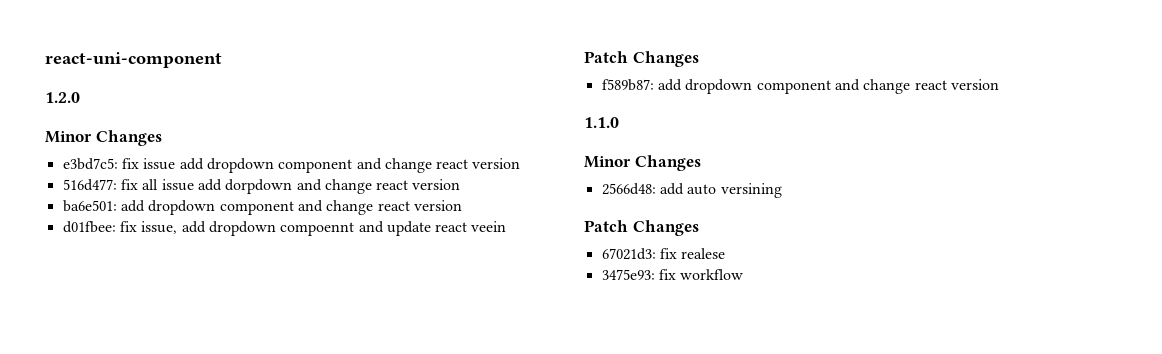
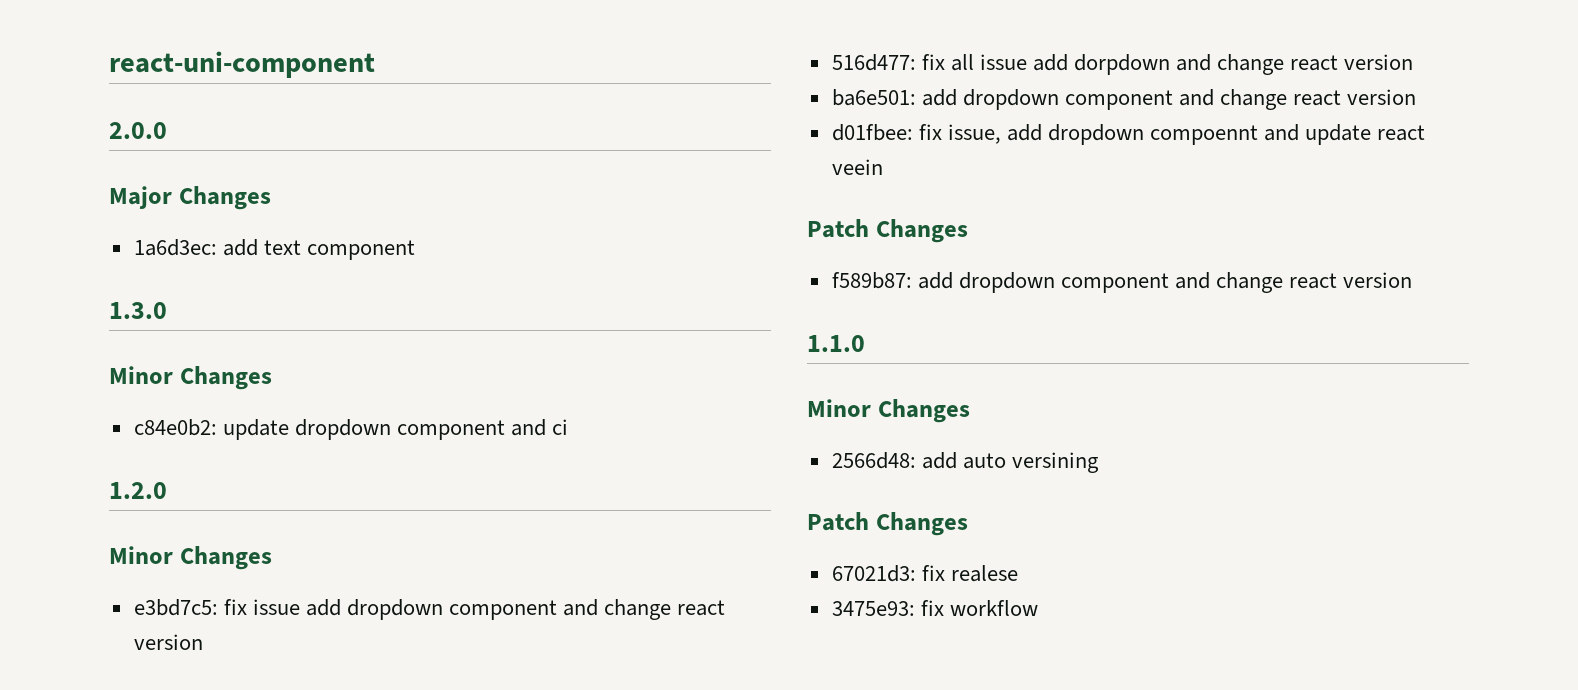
+ 2.0.0
+ Major Changes
+ 1a6d3ec: add text component
+ 1.3.0
+ Minor Changes
+ c84e0b2: update dropdown component and ci

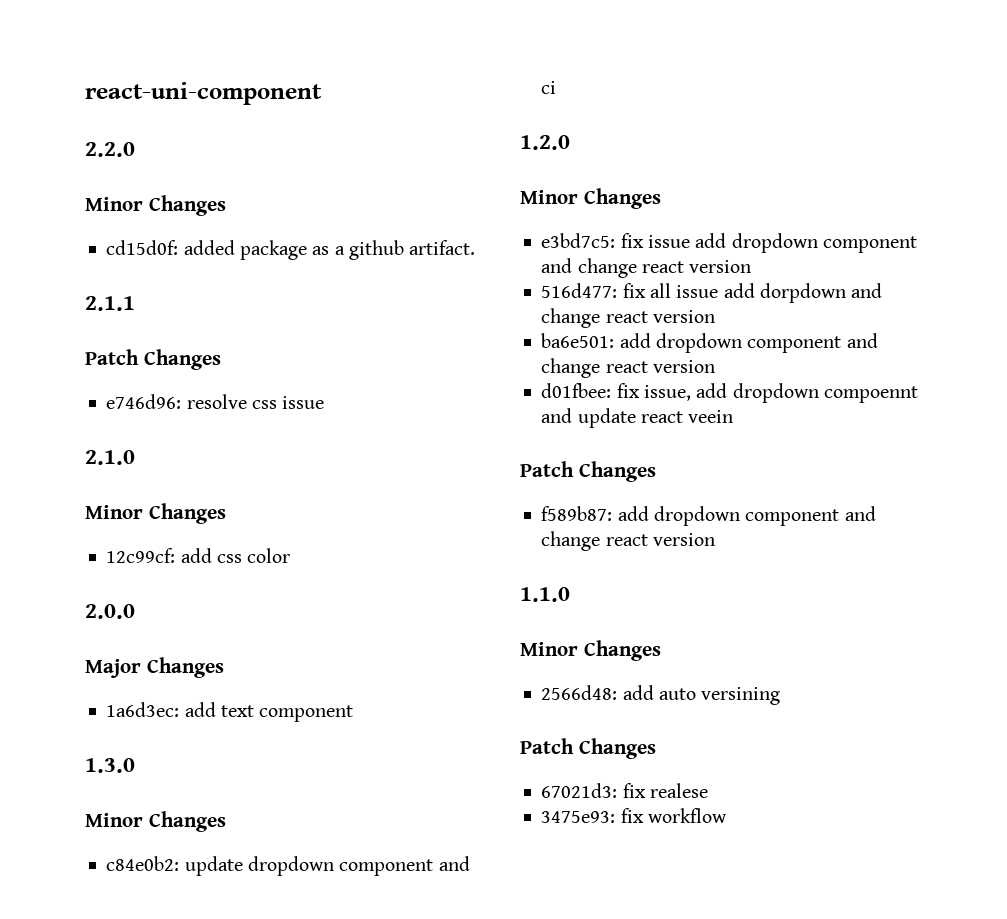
+ 2.2.0
+ Minor Changes
+ cd15d0f: added package as a github artifact.
+ 2.1.1
+ Patch Changes
+ e746d96: resolve css issue
+ 2.1.0
+ Minor Changes
+ 12c99cf: add css color

